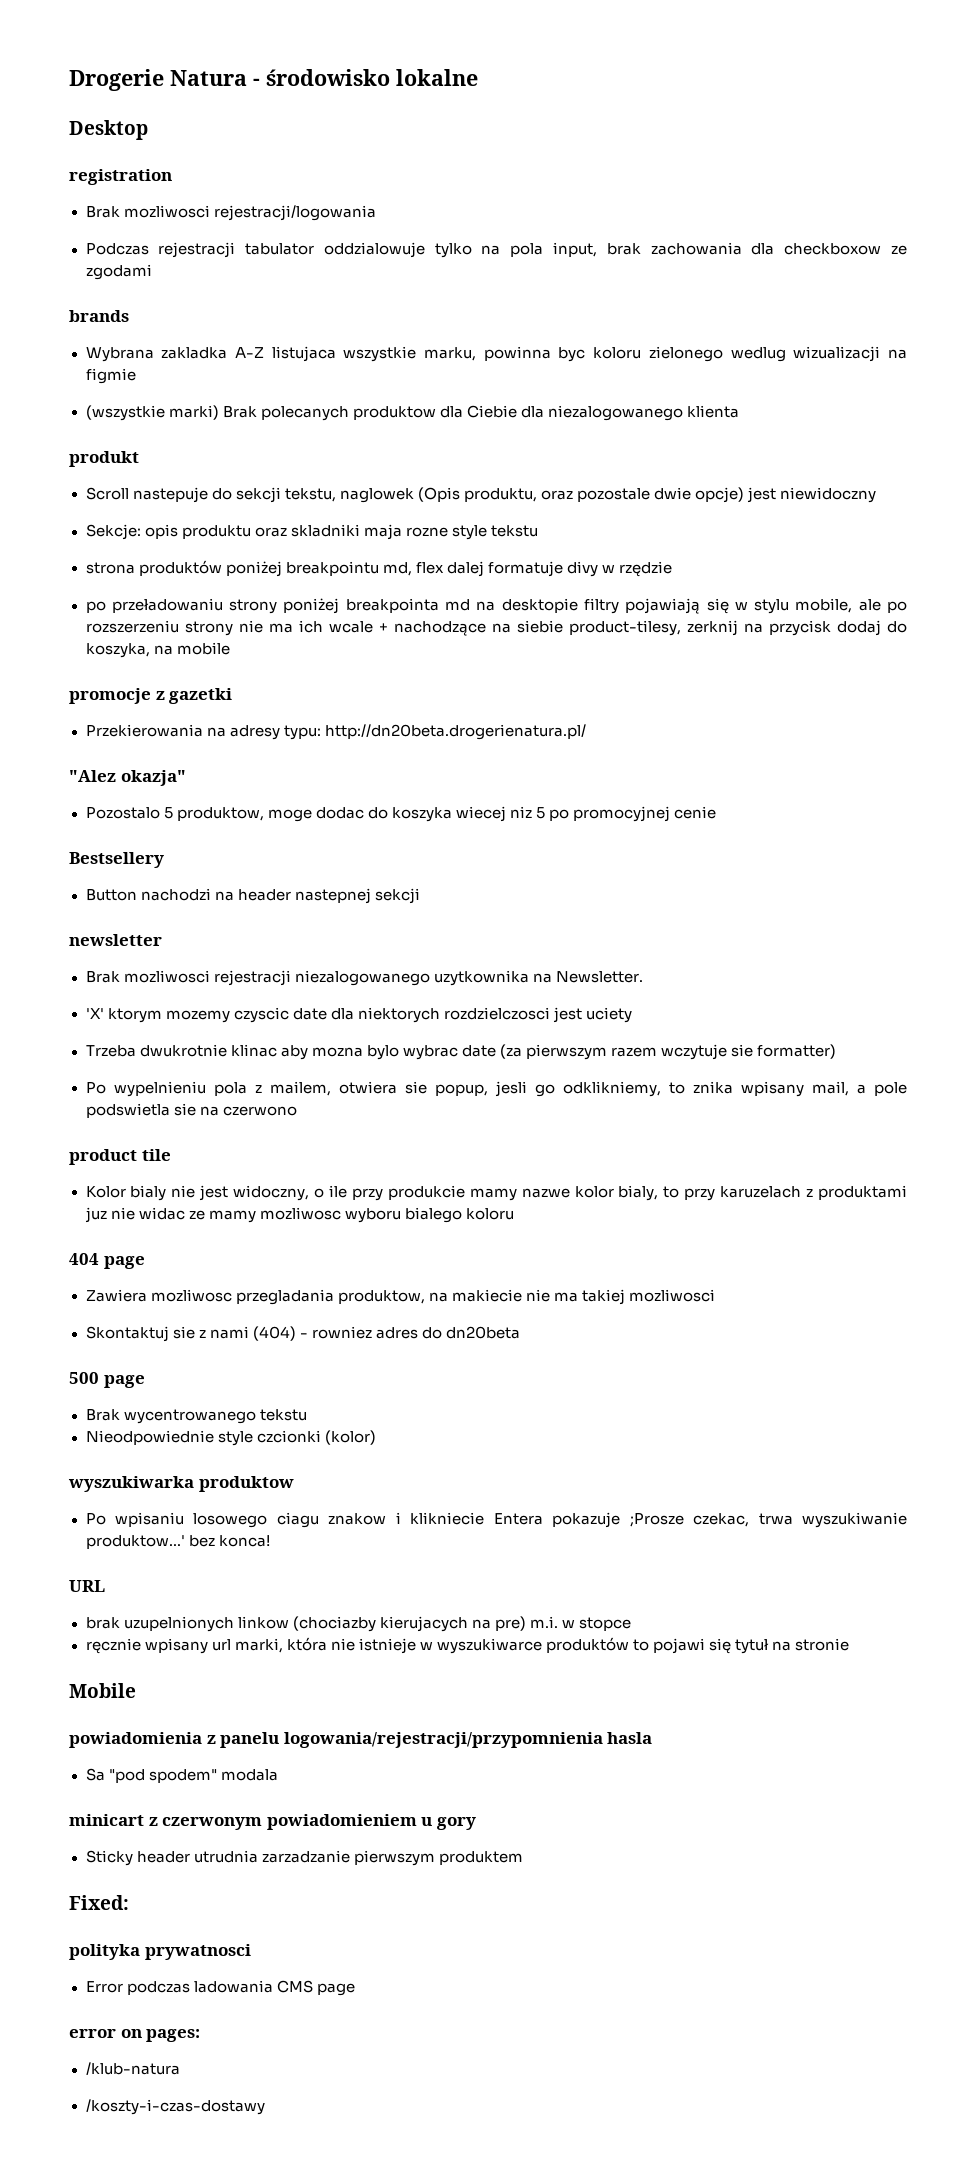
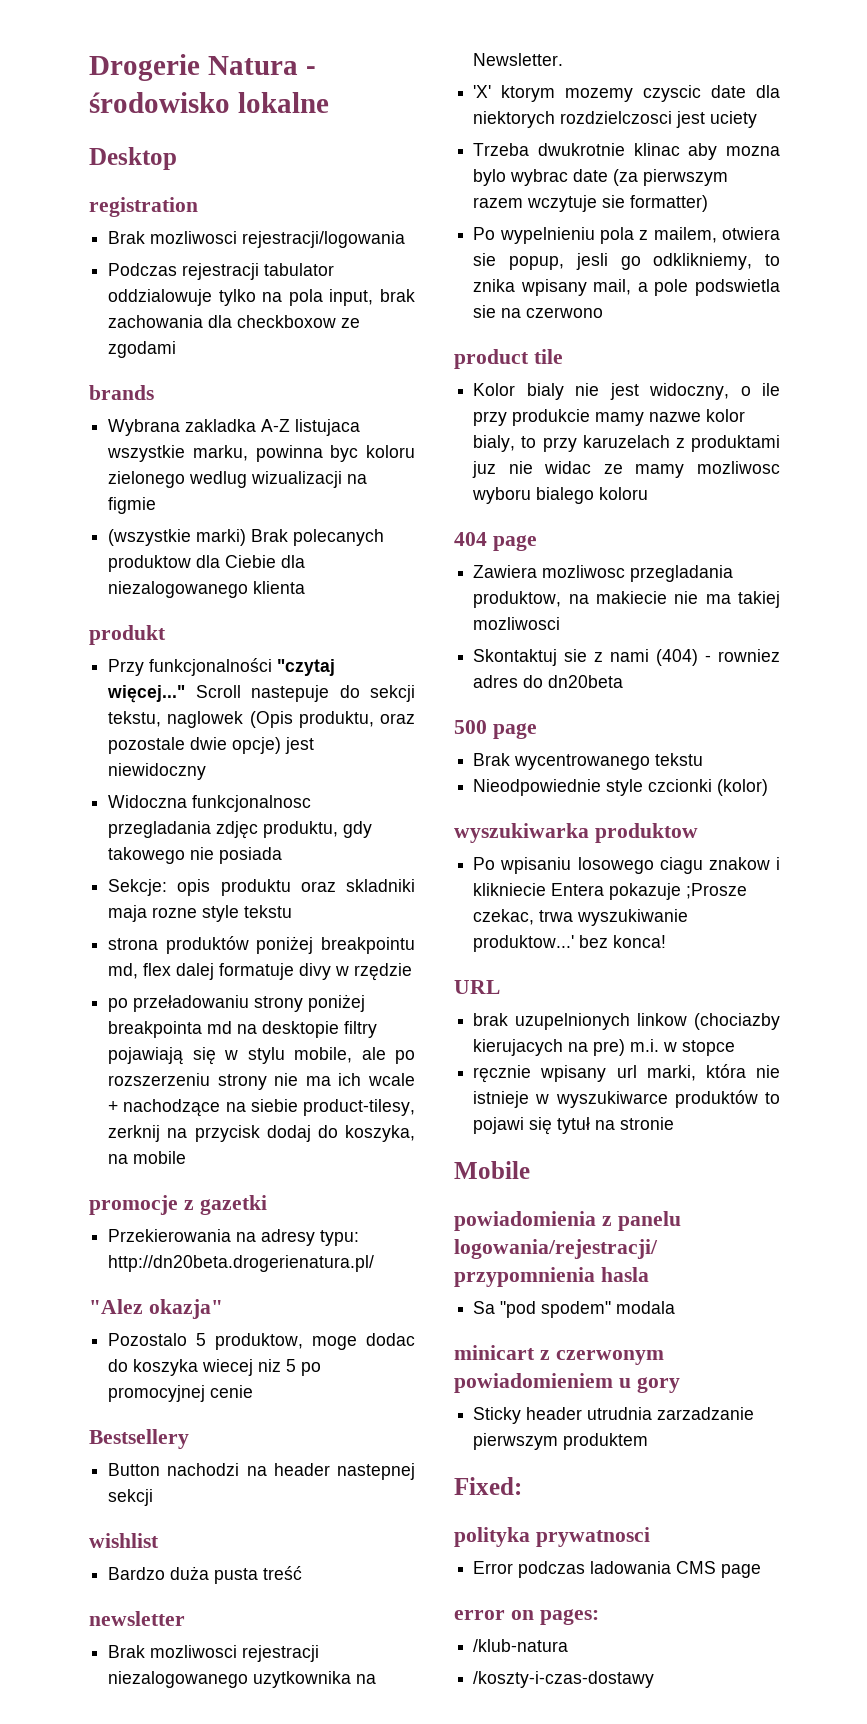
+ Przy funkcjonalności "czytaj więcej..."
+ Widoczna funkcjonalnosc przegladania zdjęc produktu, gdy takowego nie posiada
+ wishlist
+ Bardzo duża pusta treść

